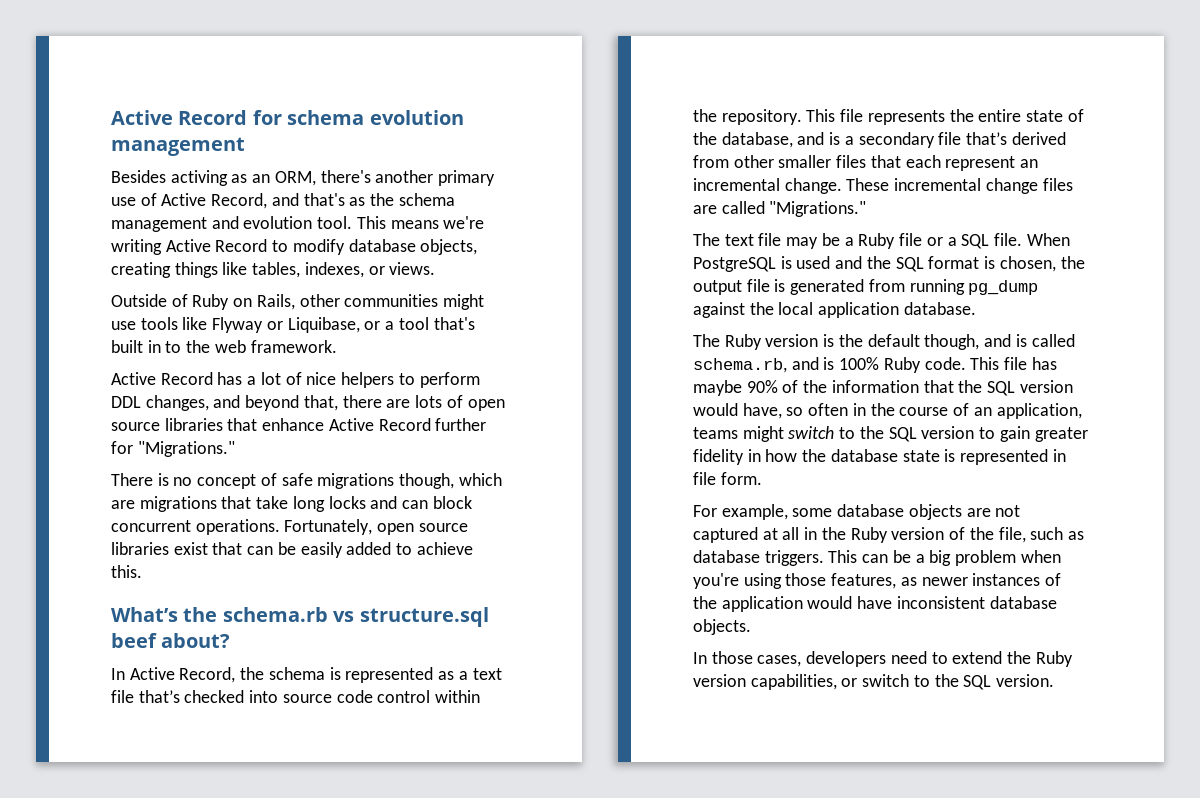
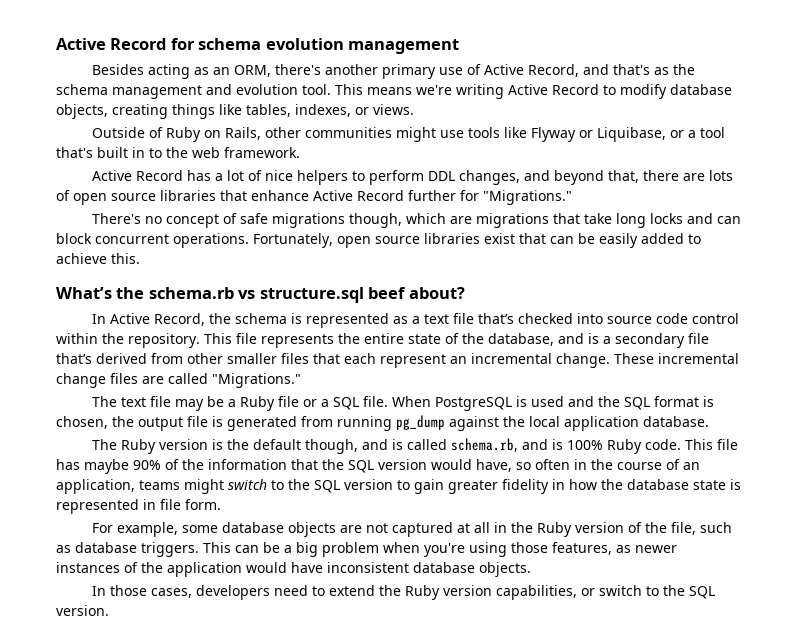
- Besides activing as an ORM, there's another primary use of Active Record, and that's as the schema management and evolution tool.
+ Besides acting as an ORM, there's another primary use of Active Record, and that's as the schema management and evolution tool.
- There is no concept of safe migrations though, which are migrations that take long locks and can block concurrent operations.
+ There's no concept of safe migrations though, which are migrations that take long locks and can block concurrent operations.

